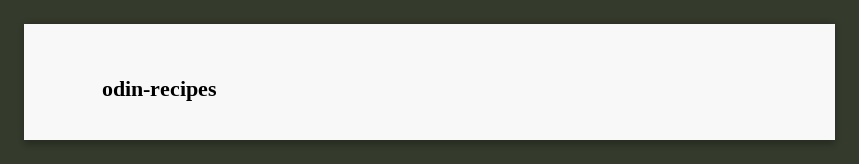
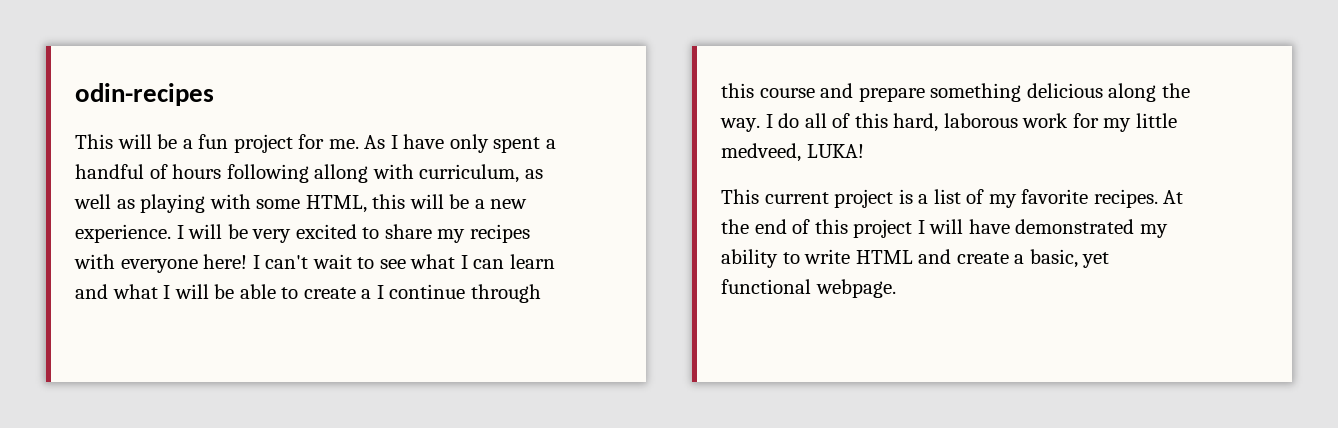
+ This will be a fun project for me. As I have only spent a handful of hours following allong with curriculum, as well as playing with some HTML, this will be a new experience. I will be very excited to share my recipes with everyone here! I can't wait to see what I can learn and what I will be able to create a I continue through this course and prepare something delicious along the way. I do all of this hard, laborous work for my little medveed, LUKA!
+ This current project is a list of my favorite recipes. At the end of this project I will have demonstrated my ability to write HTML and create a basic, yet functional webpage.

